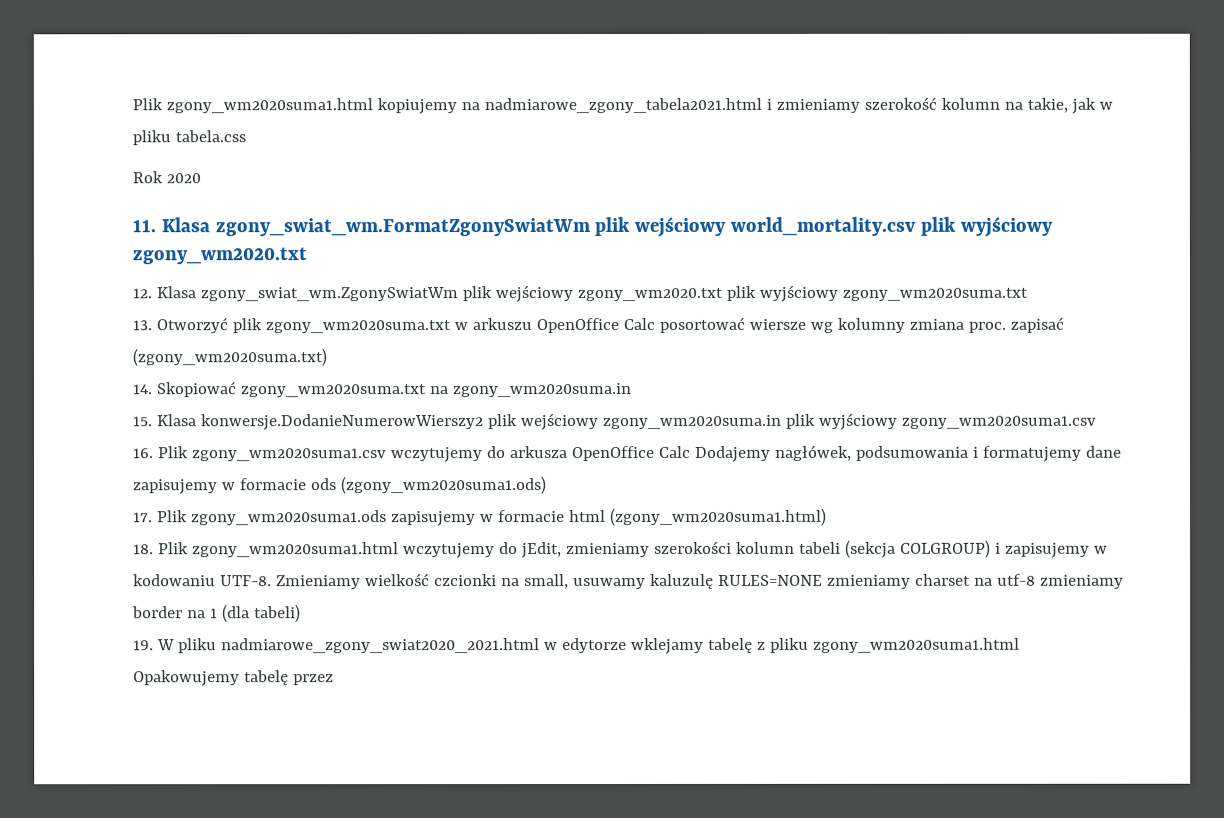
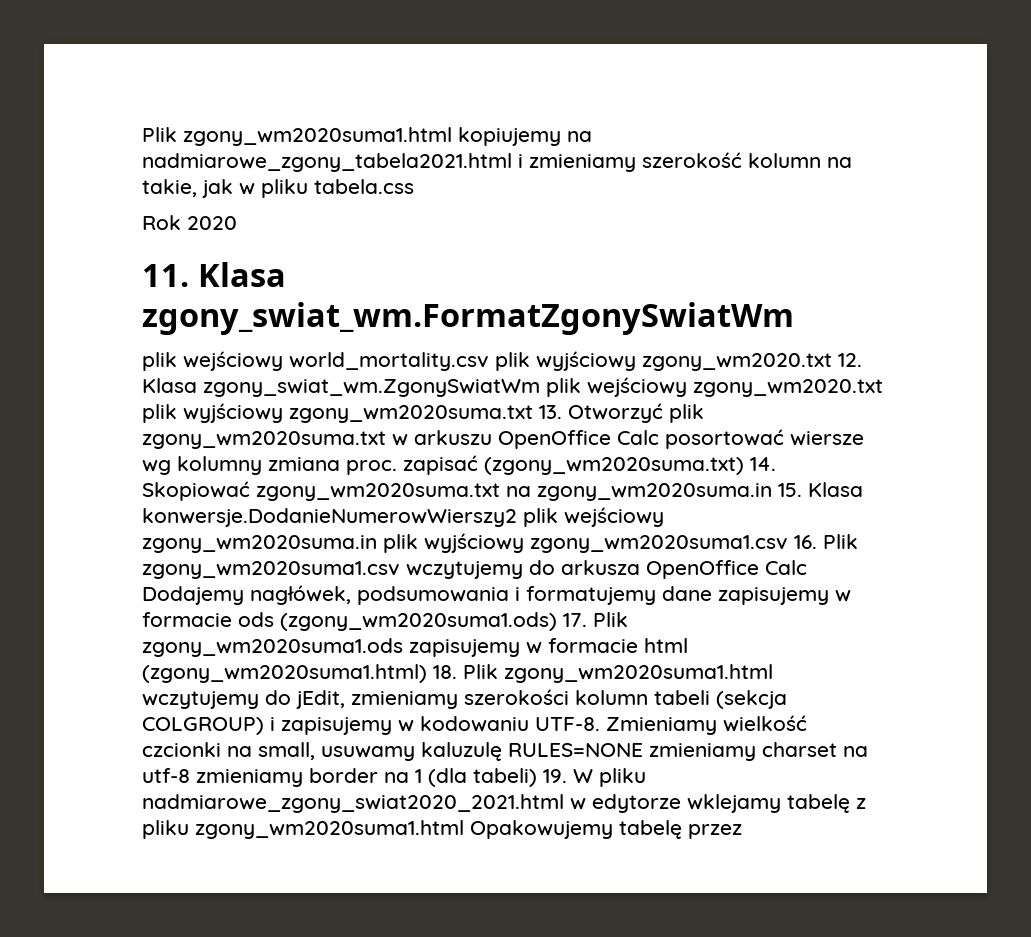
- 11. Klasa zgony_swiat_wm.FormatZgonySwiatWm plik wejściowy world_mortality.csv plik wyjściowy zgony_wm2020.txt
- 12. Klasa zgony_swiat_wm.ZgonySwiatWm plik wejściowy zgony_wm2020.txt plik wyjściowy zgony_wm2020suma.txt
- 13. Otworzyć plik zgony_wm2020suma.txt w arkuszu OpenOffice Calc posortować wiersze wg kolumny zmiana proc. zapisać (zgony_wm2020suma.txt)
- 14. Skopiować zgony_wm2020suma.txt na zgony_wm2020suma.in
- 15. Klasa konwersje.DodanieNumerowWierszy2 plik wejściowy zgony_wm2020suma.in plik wyjściowy zgony_wm2020suma1.csv
- 16. Plik zgony_wm2020suma1.csv wczytujemy do arkusza OpenOffice Calc Dodajemy nagłówek, podsumowania i formatujemy dane zapisujemy w formacie ods (zgony_wm2020suma1.ods)
- 17. Plik zgony_wm2020suma1.ods zapisujemy w formacie html (zgony_wm2020suma1.html)
- 18. Plik zgony_wm2020suma1.html wczytujemy do jEdit, zmieniamy szerokości kolumn tabeli (sekcja COLGROUP) i zapisujemy w kodowaniu UTF-8.
+ 11. Klasa zgony_swiat_wm.FormatZgonySwiatWm
+ plik wejściowy world_mortality.csv plik wyjściowy zgony_wm2020.txt 12. Klasa zgony_swiat_wm.ZgonySwiatWm plik wejściowy zgony_wm2020.txt plik wyjściowy zgony_wm2020suma.txt 13. Otworzyć plik zgony_wm2020suma.txt w arkuszu OpenOffice Calc posortować wiersze wg kolumny zmiana proc. zapisać (zgony_wm2020suma.txt) 14. Skopiować zgony_wm2020suma.txt na zgony_wm2020suma.in 15. Klasa konwersje.DodanieNumerowWierszy2 plik wejściowy zgony_wm2020suma.in plik wyjściowy zgony_wm2020suma1.csv 16. Plik zgony_wm2020suma1.csv wczytujemy do arkusza OpenOffice Calc Dodajemy nagłówek, podsumowania i formatujemy dane zapisujemy w formacie ods (zgony_wm2020suma1.ods) 17. Plik zgony_wm2020suma1.ods zapisujemy w formacie html (zgony_wm2020suma1.html) 18. Plik zgony_wm2020suma1.html wczytujemy do jEdit, zmieniamy szerokości kolumn tabeli (sekcja COLGROUP) i zapisujemy w kodowaniu UTF-8.
- Zmieniamy wielkość czcionki na small, usuwamy kaluzulę RULES=NONE zmieniamy charset na utf-8 zmieniamy border na 1 (dla tabeli)
- 19. W pliku nadmiarowe_zgony_swiat2020_2021.html w edytorze wklejamy tabelę z pliku zgony_wm2020suma1.html Opakowujemy tabelę przez
+ Zmieniamy wielkość czcionki na small, usuwamy kaluzulę RULES=NONE zmieniamy charset na utf-8 zmieniamy border na 1 (dla tabeli) 19. W pliku nadmiarowe_zgony_swiat2020_2021.html w edytorze wklejamy tabelę z pliku zgony_wm2020suma1.html Opakowujemy tabelę przez

